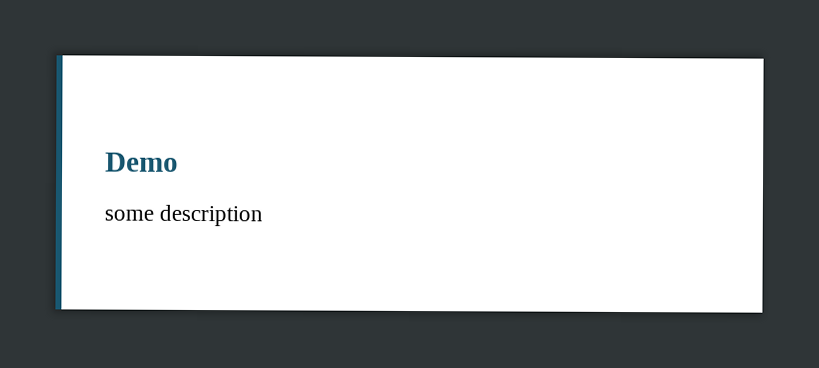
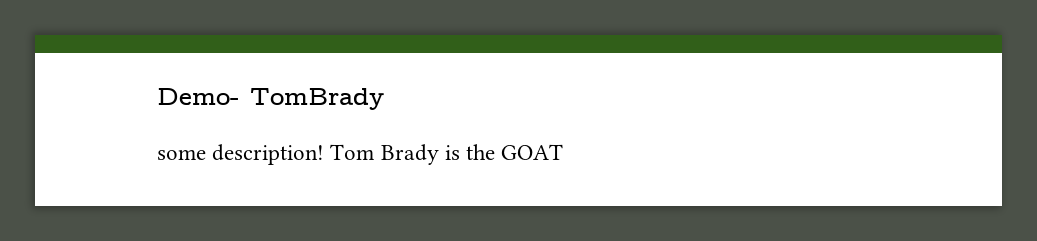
- Demo
+ Demo- TomBrady
- some description
+ some description! Tom Brady is the GOAT

